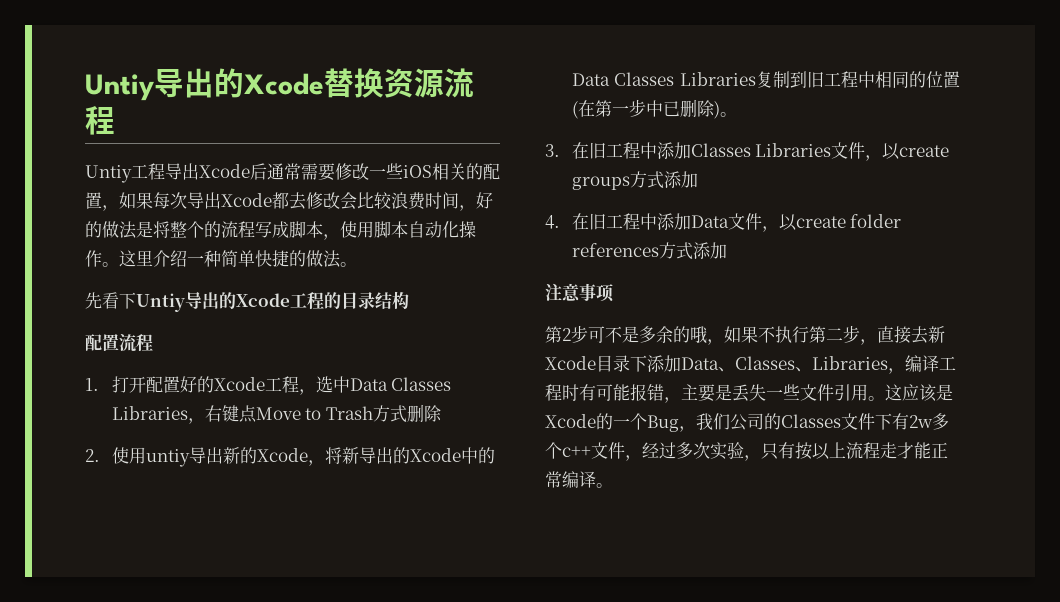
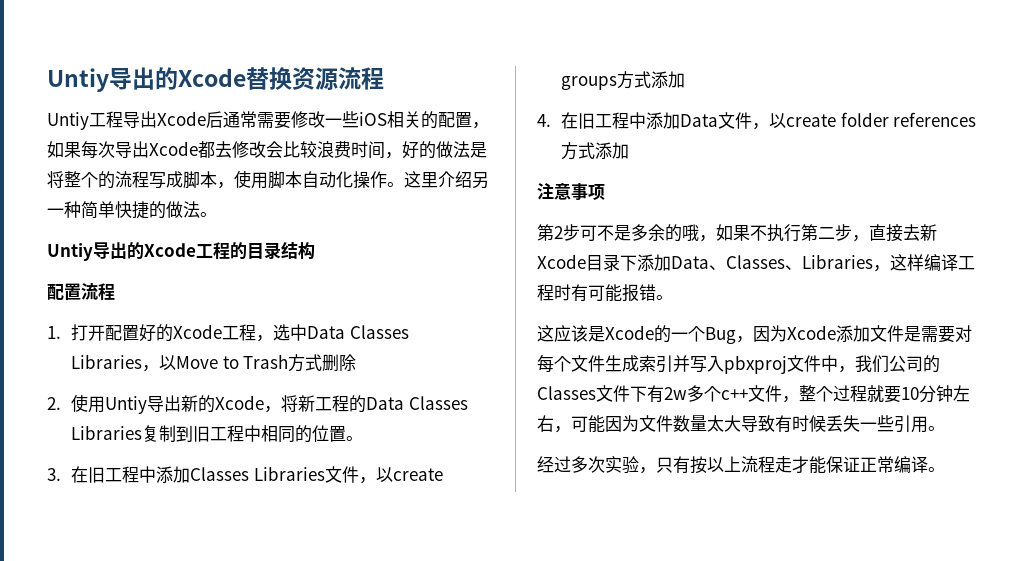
- 这里介绍一种简单快捷的做法。
+ 这里介绍另一种简单快捷的做法。
- 先看下Untiy导出的Xcode工程的目录结构
+ Untiy导出的Xcode工程的目录结构
- 1.打开配置好的Xcode工程，选中Data Classes Libraries，右键点Move to Trash方式删除
+ 1.打开配置好的Xcode工程，选中Data Classes Libraries，以Move to Trash方式删除
- 2.使用untiy导出新的Xcode，将新导出的Xcode中的Data Classes Libraries复制到旧工程中相同的位置(在第一步中已删除)。
+ 2.使用Untiy导出新的Xcode，将新工程的Data Classes Libraries复制到旧工程中相同的位置。
- 第2步可不是多余的哦，如果不执行第二步，直接去新Xcode目录下添加Data、Classes、Libraries，编译工程时有可能报错，主要是丢失一些文件引用。这应该是Xcode的一个Bug，我们公司的Classes文件下有2w多个c++文件，经过多次实验，只有按以上流程走才能正常编译。
+ 第2步可不是多余的哦，如果不执行第二步，直接去新Xcode目录下添加Data、Classes、Libraries，这样编译工程时有可能报错。
+ 这应该是Xcode的一个Bug，因为Xcode添加文件是需要对每个文件生成索引并写入pbxproj文件中，我们公司的Classes文件下有2w多个c++文件，整个过程就要10分钟左右，可能因为文件数量太大导致有时候丢失一些引用。
+ 经过多次实验，只有按以上流程走才能保证正常编译。

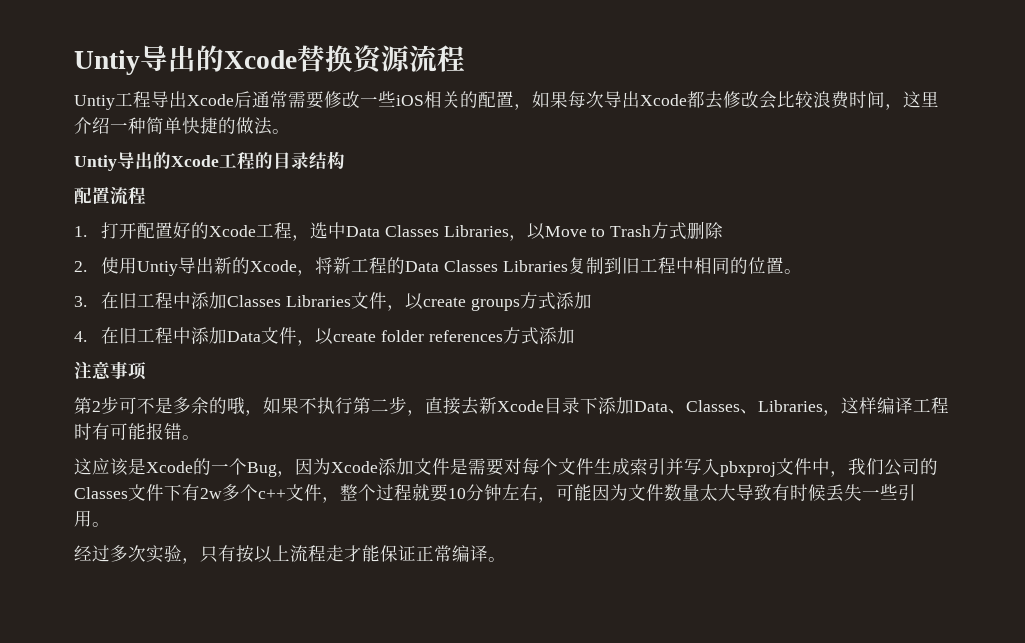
- Untiy工程导出Xcode后通常需要修改一些iOS相关的配置，如果每次导出Xcode都去修改会比较浪费时间，好的做法是将整个的流程写成脚本，使用脚本自动化操作。这里介绍另一种简单快捷的做法。
+ Untiy工程导出Xcode后通常需要修改一些iOS相关的配置，如果每次导出Xcode都去修改会比较浪费时间，这里介绍一种简单快捷的做法。

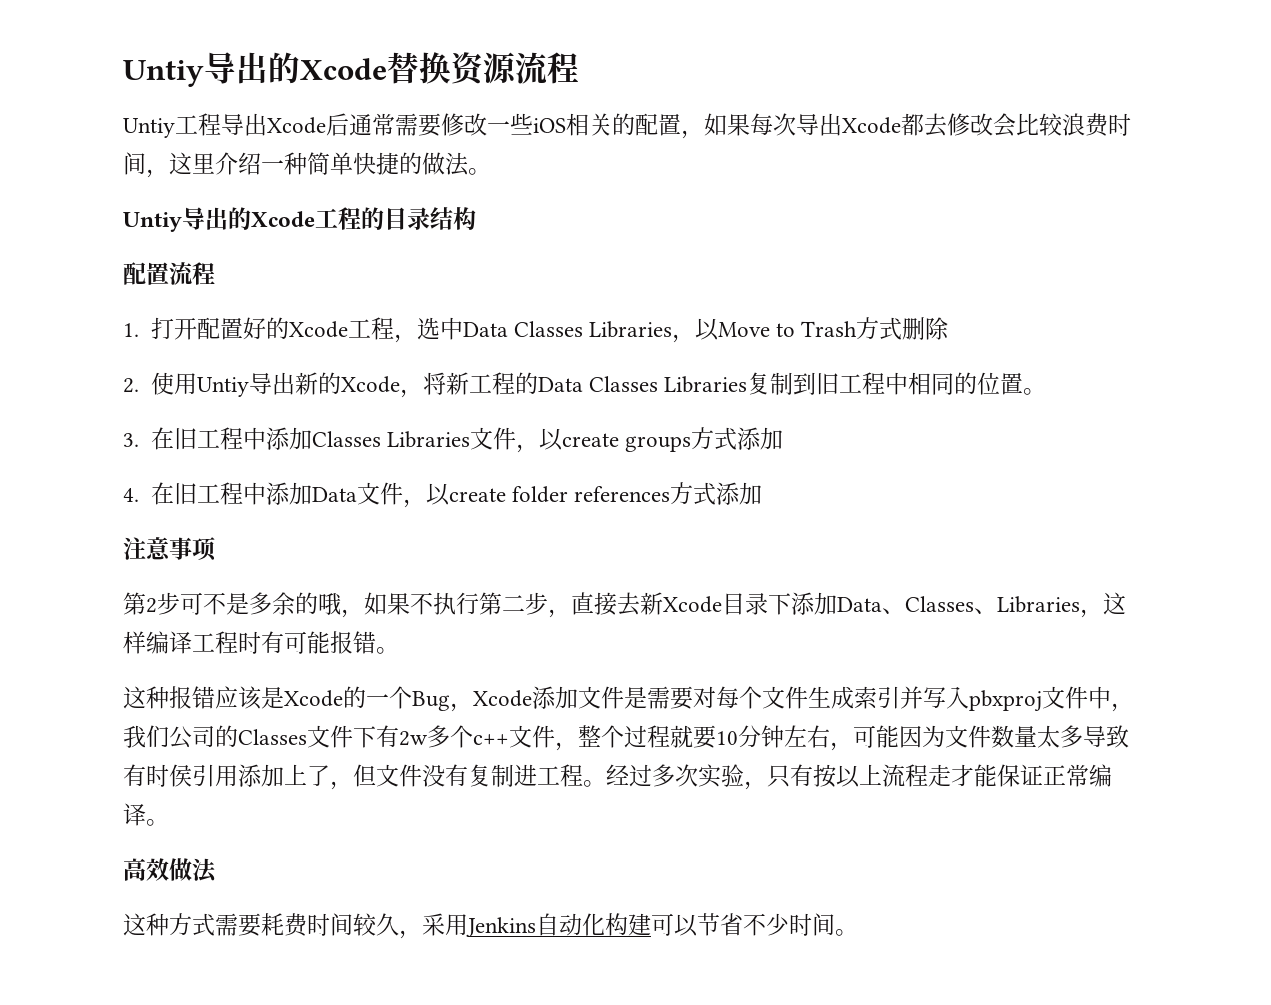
- 这应该是Xcode的一个Bug，因为Xcode添加文件是需要对每个文件生成索引并写入pbxproj文件中，我们公司的Classes文件下有2w多个c++文件，整个过程就要10分钟左右，可能因为文件数量太大导致有时候丢失一些引用。
- 经过多次实验，只有按以上流程走才能保证正常编译。
+ 这种报错应该是Xcode的一个Bug，Xcode添加文件是需要对每个文件生成索引并写入pbxproj文件中，我们公司的Classes文件下有2w多个c++文件，整个过程就要10分钟左右，可能因为文件数量太多导致有时侯引用添加上了，但文件没有复制进工程。经过多次实验，只有按以上流程走才能保证正常编译。
+ 高效做法
+ 这种方式需要耗费时间较久，采用Jenkins自动化构建可以节省不少时间。

